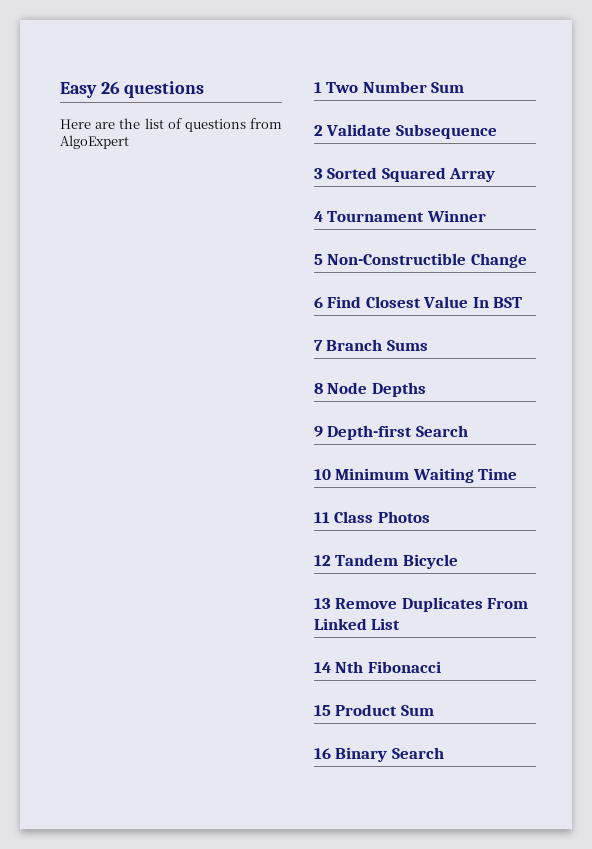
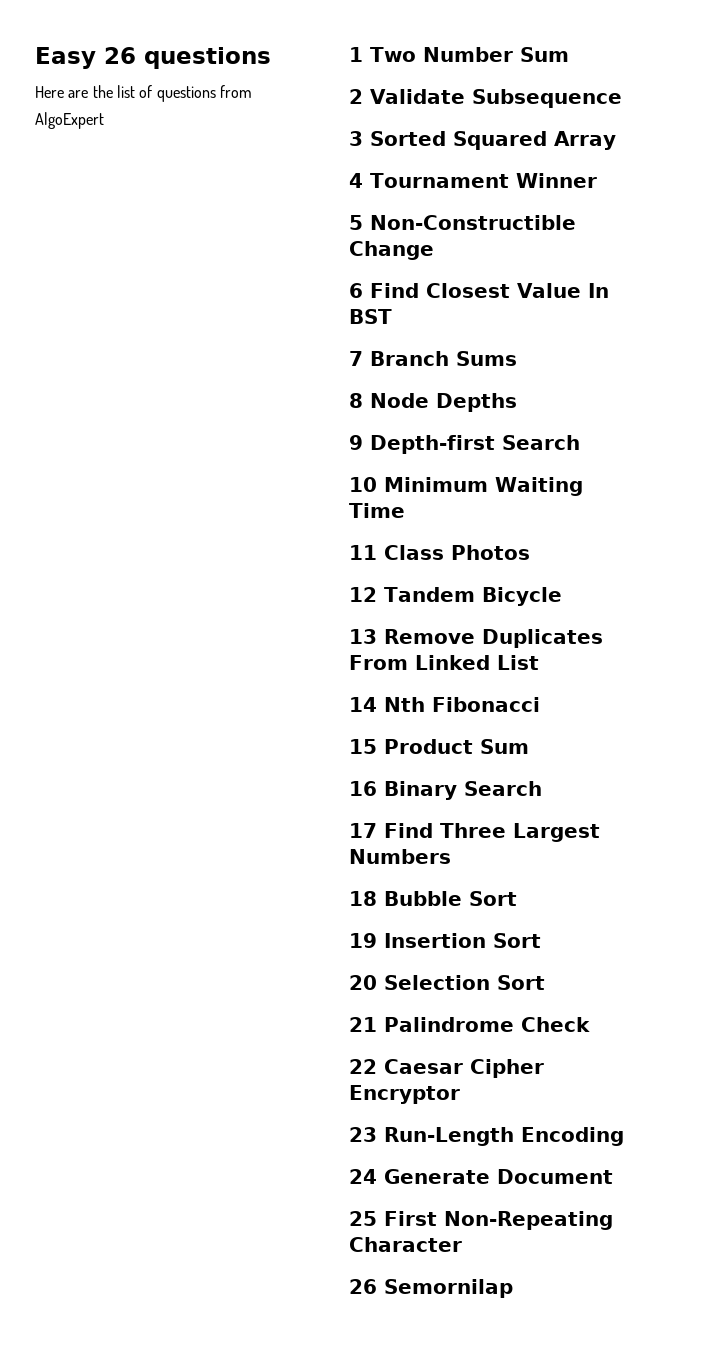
+ 17 Find Three Largest Numbers
+ 18 Bubble Sort
+ 19 Insertion Sort
+ 20 Selection Sort
+ 21 Palindrome Check
+ 22 Caesar Cipher Encryptor
+ 23 Run-Length Encoding
+ 24 Generate Document
+ 25 First Non-Repeating Character
+ 26 Semornilap

